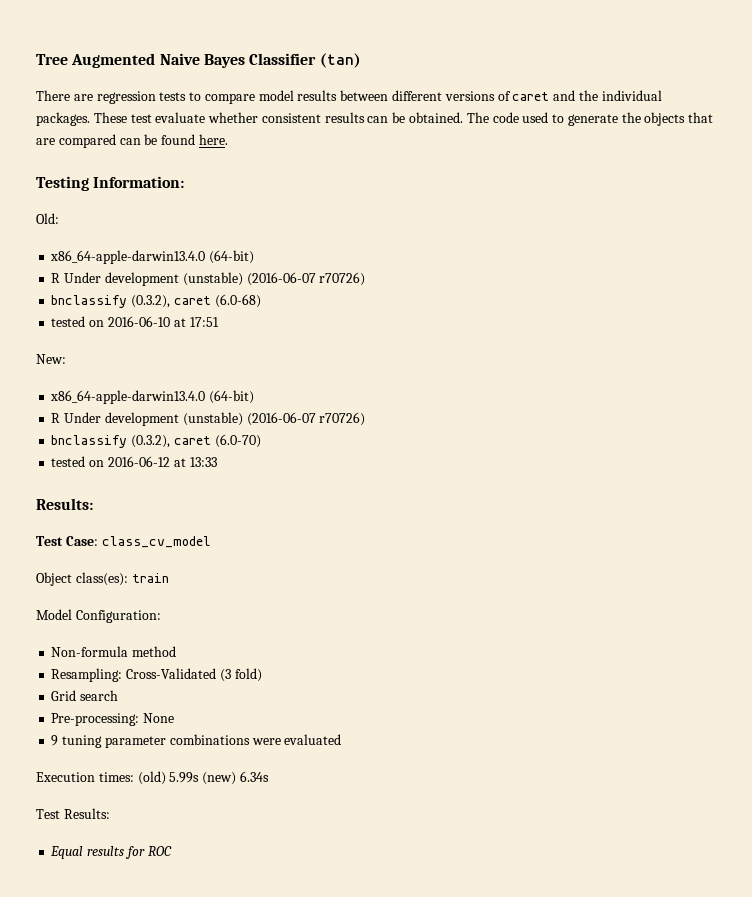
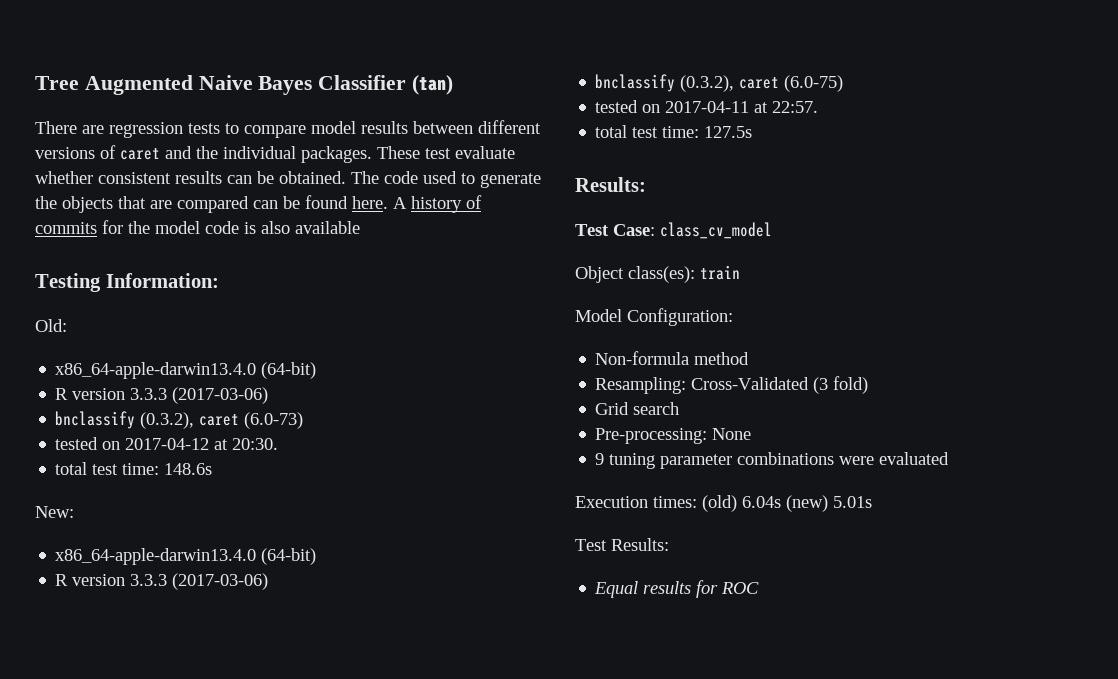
+ A history of commits for the model code is also available
  Old:
  x86_64-apple-darwin13.4.0 (64-bit)
- R Under development (unstable) (2016-06-07 r70726)
- bnclassify (0.3.2), caret (6.0-68)
- tested on 2016-06-10 at 17:51
+ R version 3.3.3 (2017-03-06)
+ bnclassify (0.3.2), caret (6.0-73)
+ tested on 2017-04-12 at 20:30.
+ total test time: 148.6s
  New:
  x86_64-apple-darwin13.4.0 (64-bit)
- R Under development (unstable) (2016-06-07 r70726)
- bnclassify (0.3.2), caret (6.0-70)
- tested on 2016-06-12 at 13:33
+ R version 3.3.3 (2017-03-06)
+ bnclassify (0.3.2), caret (6.0-75)
+ tested on 2017-04-11 at 22:57.
+ total test time: 127.5s
- Execution times: (old) 5.99s (new) 6.34s
+ Execution times: (old) 6.04s (new) 5.01s

